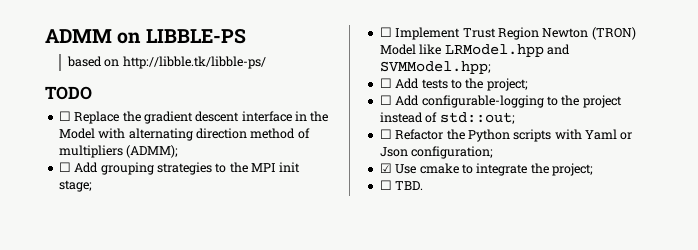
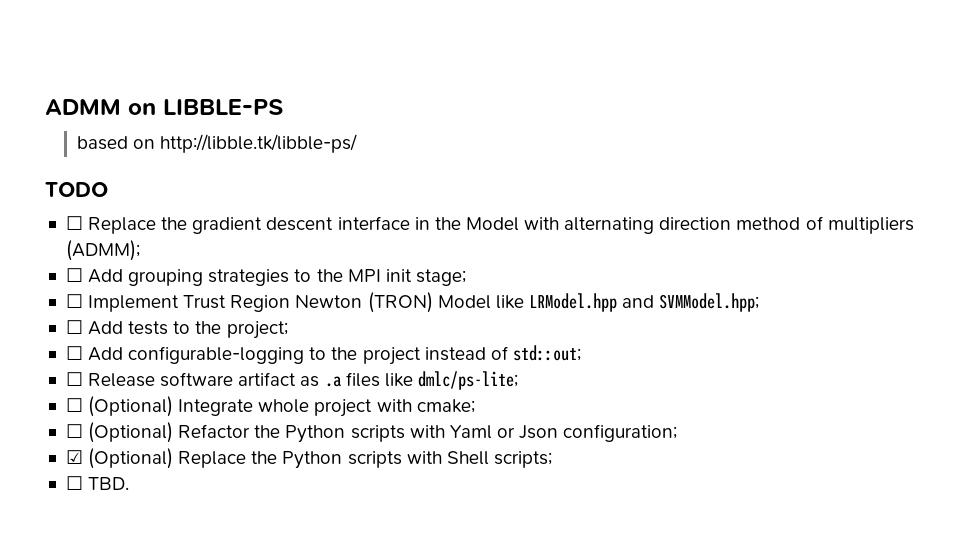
- ☐ Refactor the Python scripts with Yaml or Json configuration;
+ ☐ Release software artifact as .a files like dmlc/ps-lite;
+ ☐ (Optional) Integrate whole project with cmake;
+ ☐ (Optional) Refactor the Python scripts with Yaml or Json configuration;
- ☑ Use cmake to integrate the project;
+ ☑ (Optional) Replace the Python scripts with Shell scripts;

